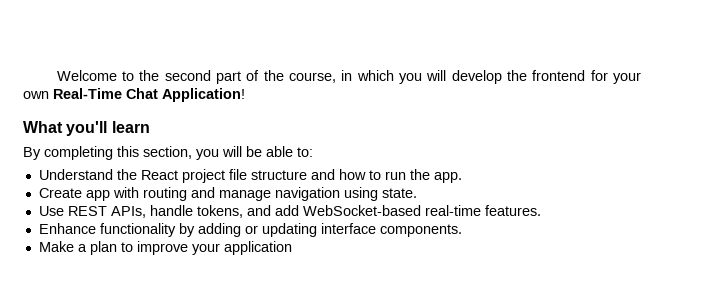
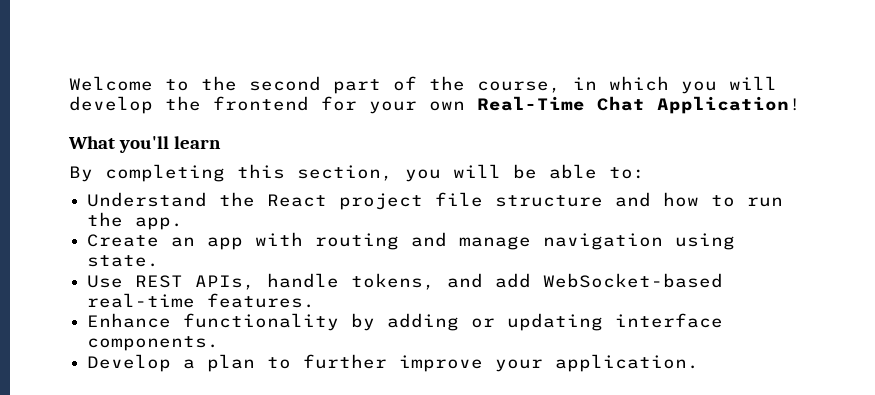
- Create app with routing and manage navigation using state.
+ Create an app with routing and manage navigation using state.
- Make a plan to improve your application
+ Develop a plan to further improve your application.

